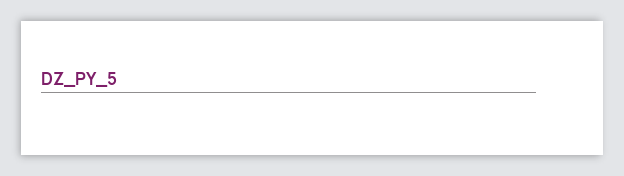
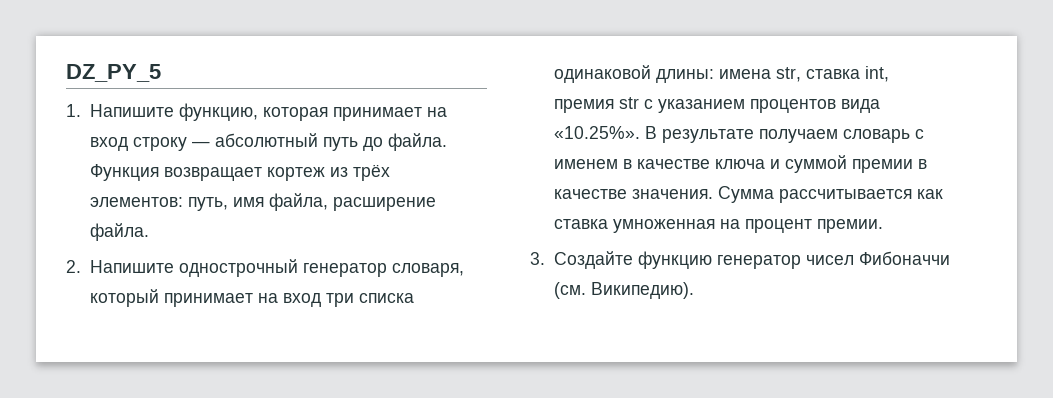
+ 1. Напишите функцию, которая принимает на вход строку — абсолютный путь до файла. Функция возвращает кортеж из трёх элементов: путь, имя файла, расширение файла.
+ 2. Напишите однострочный генератор словаря, который принимает на вход три списка одинаковой длины: имена str, ставка int, премия str с указанием процентов вида «10.25%». В результате получаем словарь с именем в качестве ключа и суммой премии в качестве значения. Сумма рассчитывается как ставка умноженная на процент премии.
+ 3. Создайте функцию генератор чисел Фибоначчи (см. Википедию).

